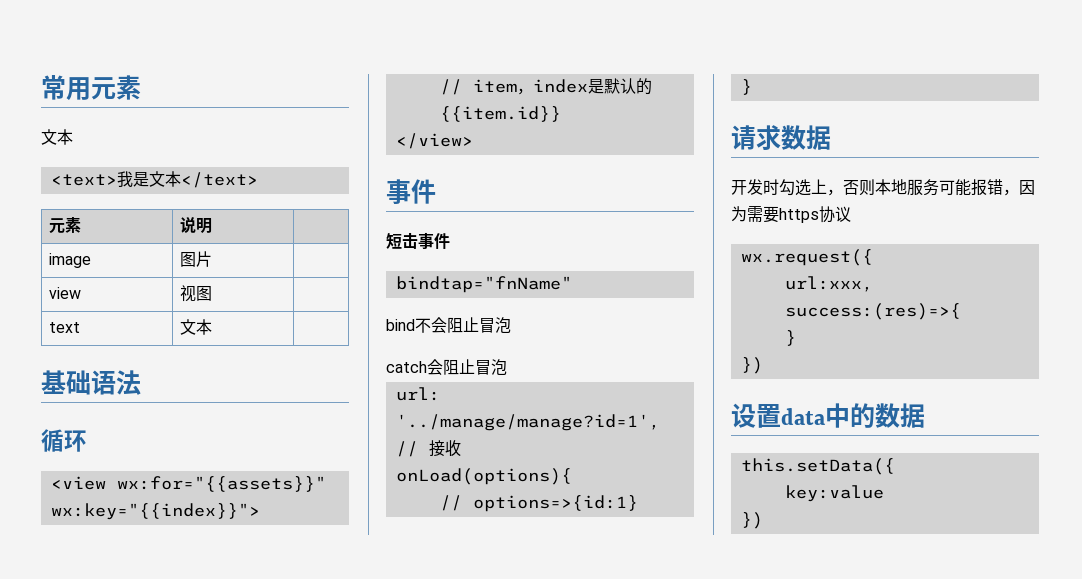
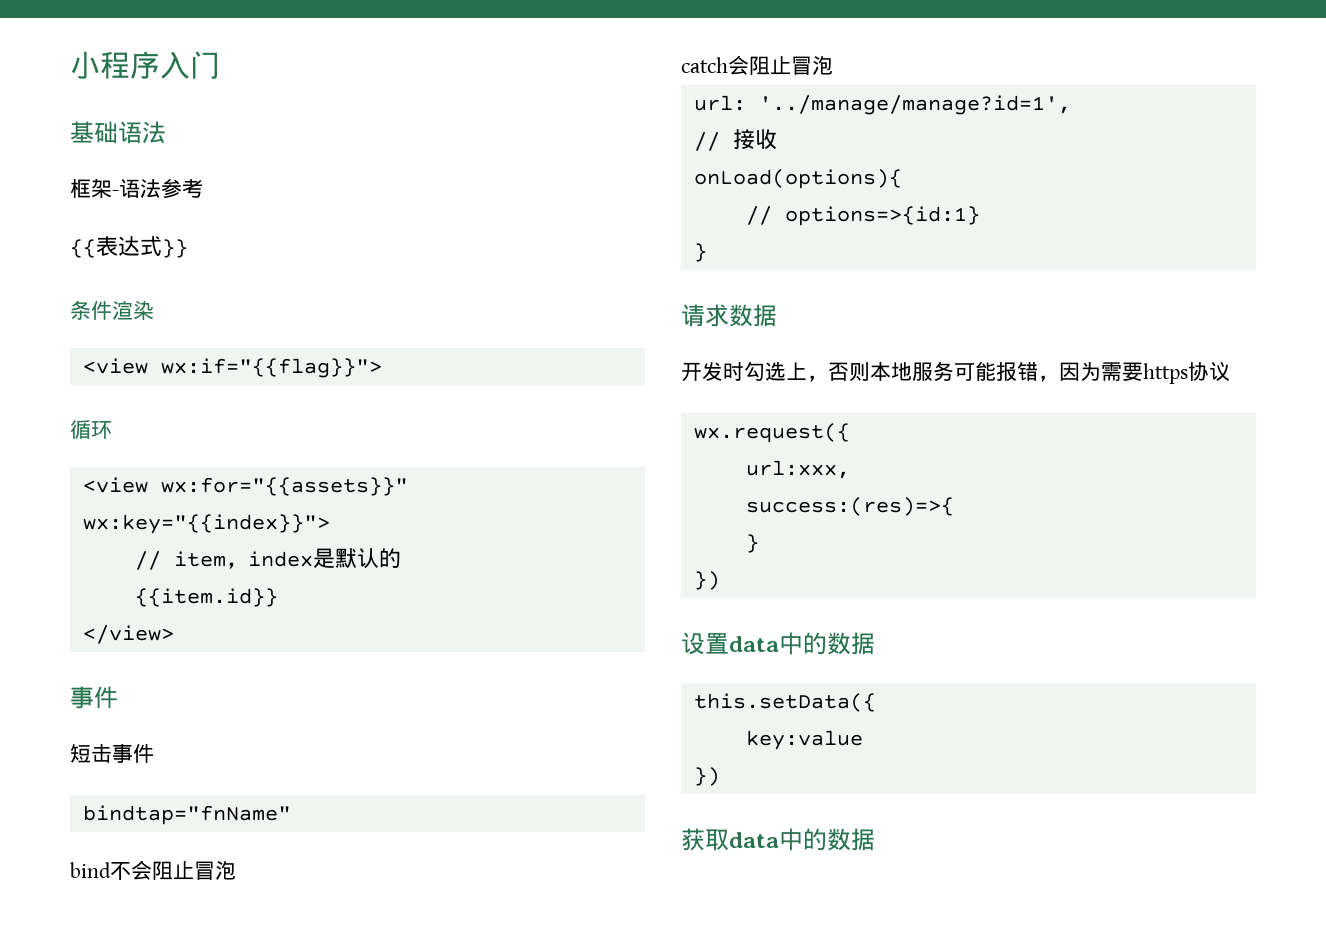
- 常用元素
- 文本
- <text>我是文本</text>
- 元素 | 说明 |
- image | 图片 |
- view | 视图 |
- text | 文本 |
+ 小程序入门
  基础语法
+ 框架-语法参考
+ {{表达式}}
+ 条件渲染
+ <view wx:if="{{flag}}">
+ 获取data中的数据

